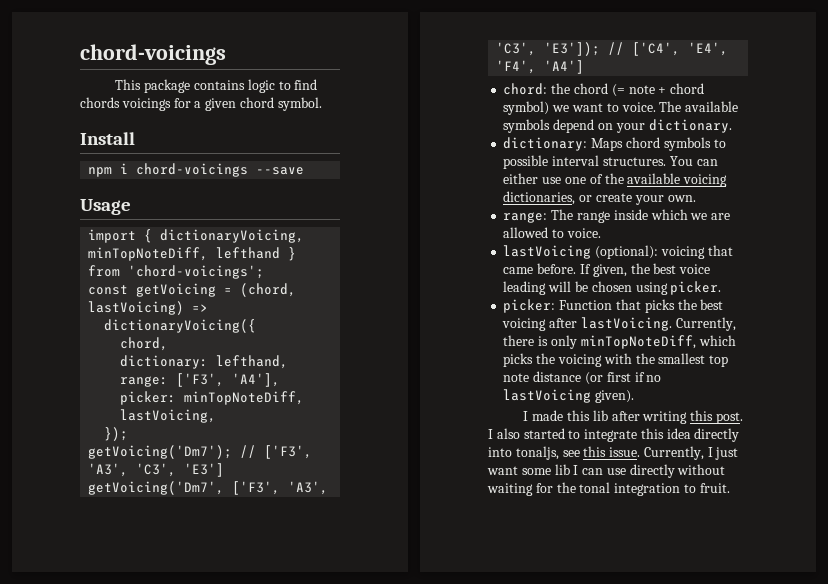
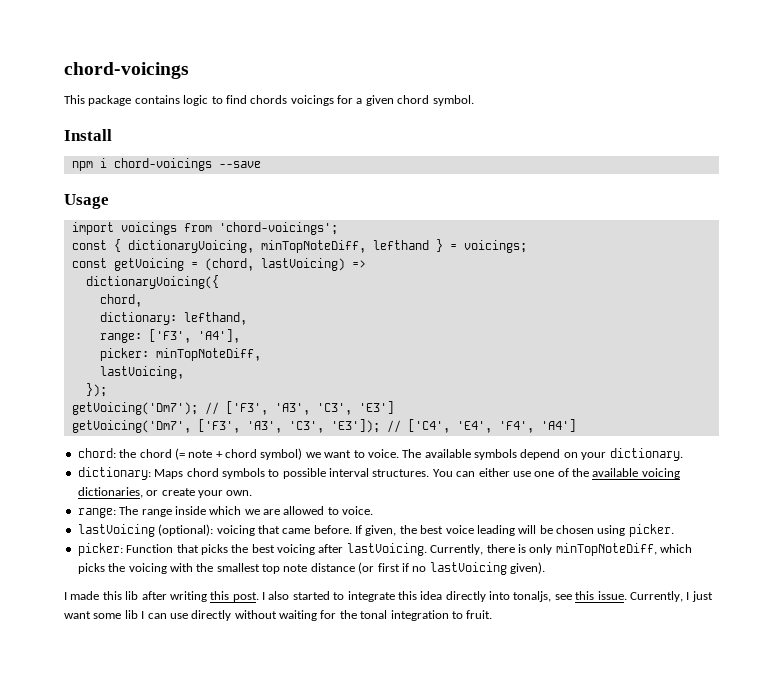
- import { dictionaryVoicing, minTopNoteDiff, lefthand } from 'chord-voicings';
+ import voicings from 'chord-voicings';
+ const { dictionaryVoicing, minTopNoteDiff, lefthand } = voicings;

